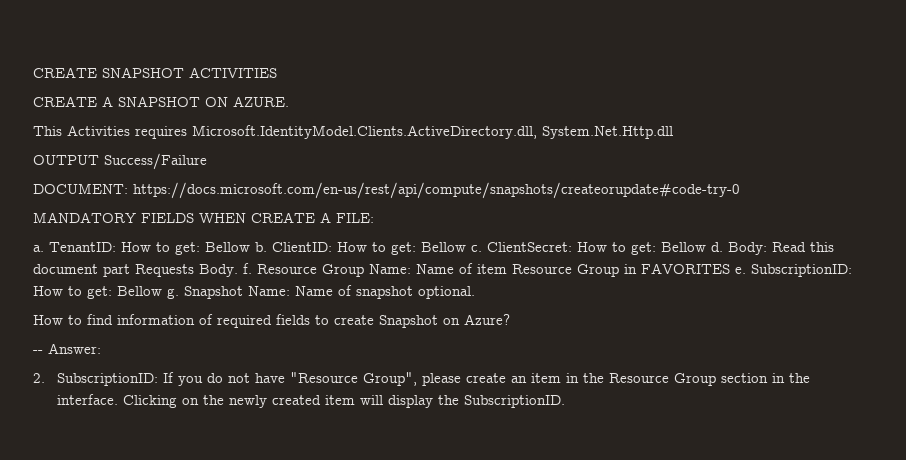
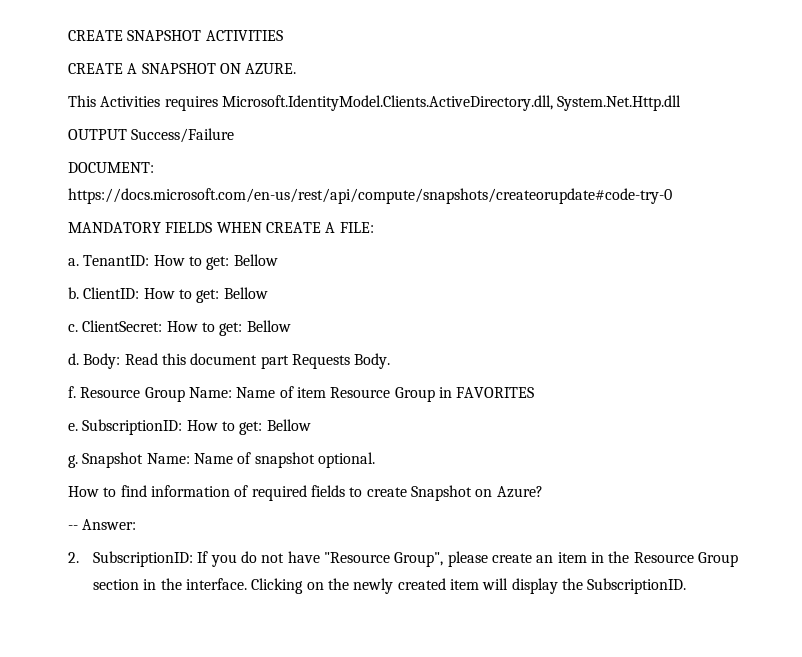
- TenantID: How to get: Bellow b.
+ TenantID: How to get: Bellow
+ b.
- ClientID: How to get: Bellow c.
+ ClientID: How to get: Bellow
+ c.
- ClientSecret: How to get: Bellow d.
+ ClientSecret: How to get: Bellow
+ d.
- Body: Read this document part Requests Body. f.
+ Body: Read this document part Requests Body.
+ f.
- Resource Group Name: Name of item Resource Group in FAVORITES e.
+ Resource Group Name: Name of item Resource Group in FAVORITES
+ e.
- SubscriptionID: How to get: Bellow g.
+ SubscriptionID: How to get: Bellow
+ g.

